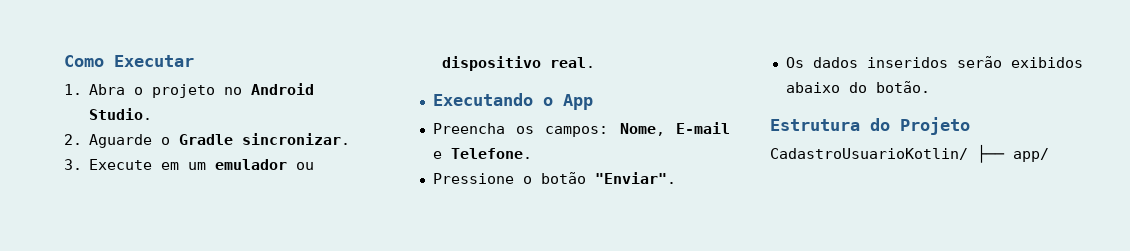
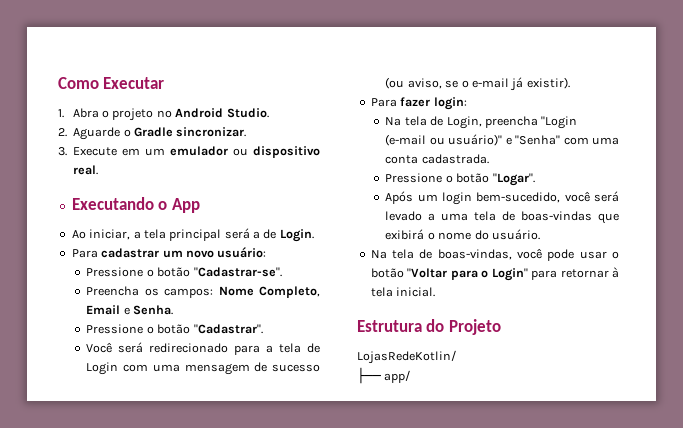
- Preencha os campos: Nome, E-mail e Telefone.
- Pressione o botão "Enviar".
- Os dados inseridos serão exibidos abaixo do botão.
+ Ao iniciar, a tela principal será a de Login.
+ Para cadastrar um novo usuário:
+ Pressione o botão "Cadastrar-se".
+ Preencha os campos: Nome Completo, Email e Senha.
+ Pressione o botão "Cadastrar".
+ Você será redirecionado para a tela de Login com uma mensagem de sucesso (ou aviso, se o e-mail já existir).
+ Para fazer login:
+ Na tela de Login, preencha "Login (e-mail ou usuário)" e "Senha" com uma conta cadastrada.
+ Pressione o botão "Logar".
+ Após um login bem-sucedido, você será levado a uma tela de boas-vindas que exibirá o nome do usuário.
+ Na tela de boas-vindas, você pode usar o botão "Voltar para o Login" para retornar à tela inicial.
- CadastroUsuarioKotlin/ ├── app/
+ LojasRedeKotlin/
+ ├── app/

